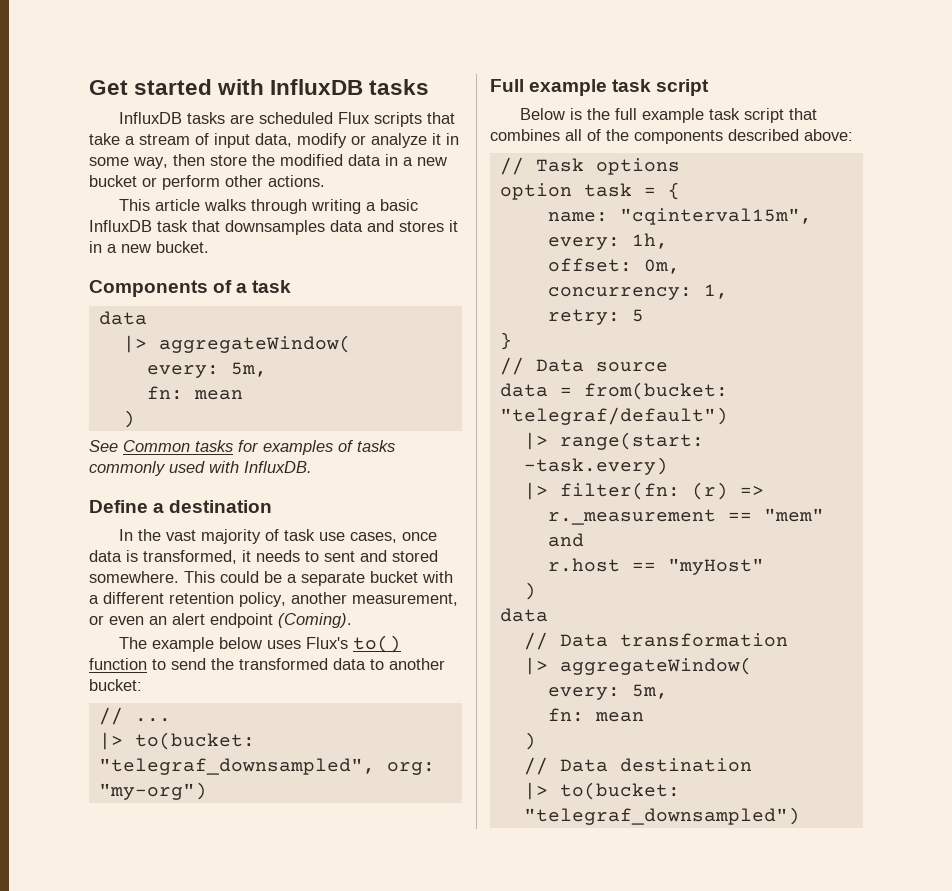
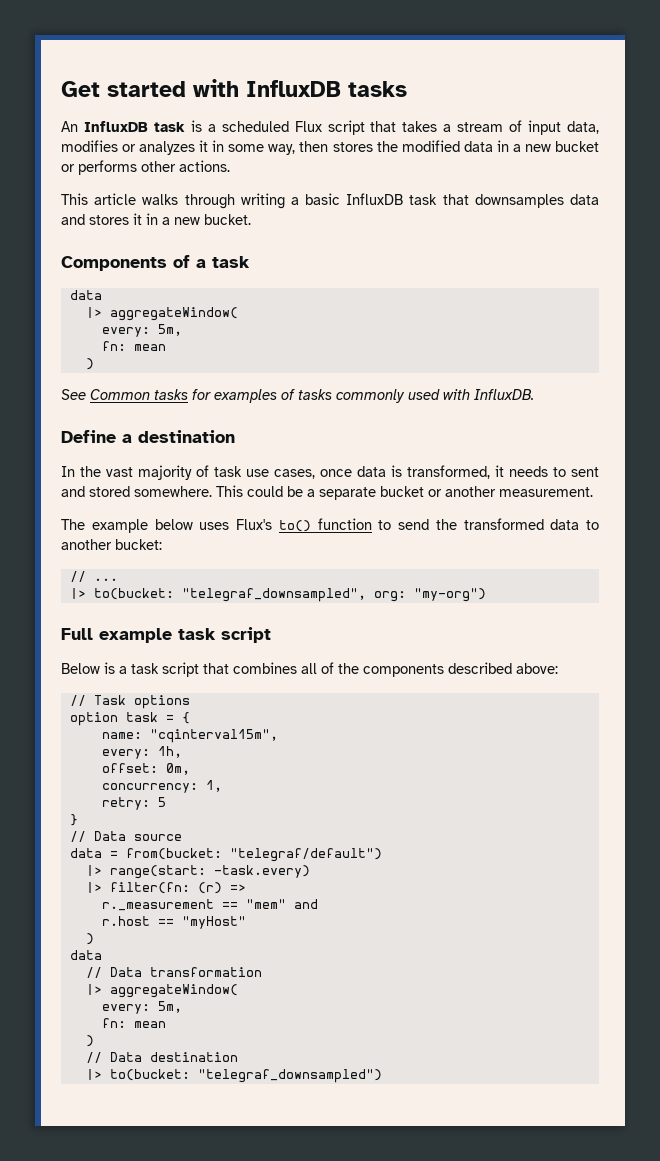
- InfluxDB tasks are scheduled Flux scripts that take a stream of input data, modify or analyze it in some way, then store the modified data in a new bucket or perform other actions.
+ An InfluxDB task is a scheduled Flux script that takes a stream of input data, modifies or analyzes it in some way, then stores the modified data in a new bucket or performs other actions.
- This could be a separate bucket with a different retention policy, another measurement, or even an alert endpoint (Coming).
+ This could be a separate bucket or another measurement.
- Below is the full example task script that combines all of the components described above:
+ Below is a task script that combines all of the components described above:

